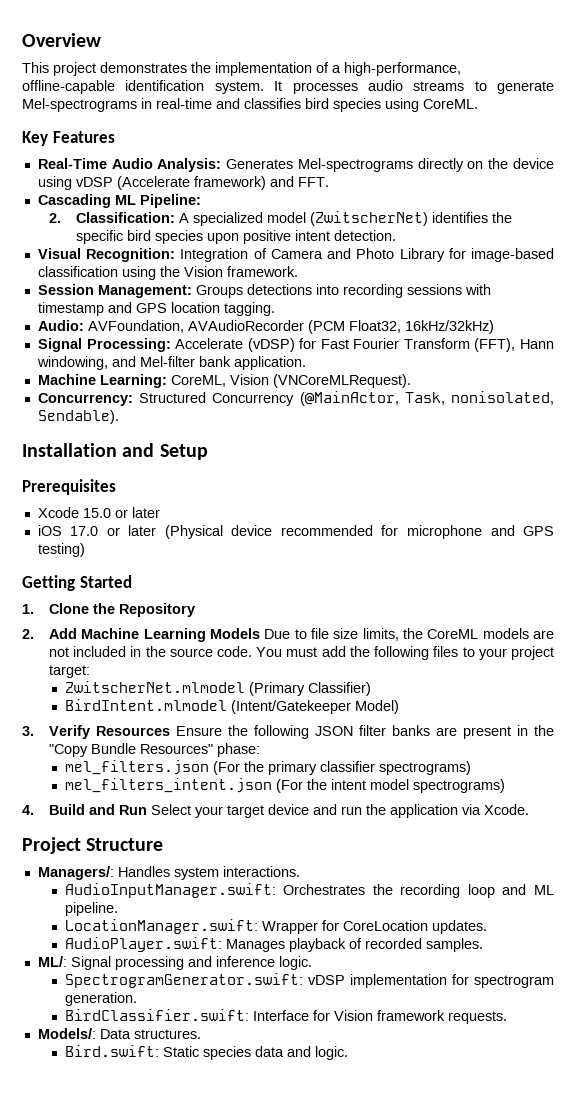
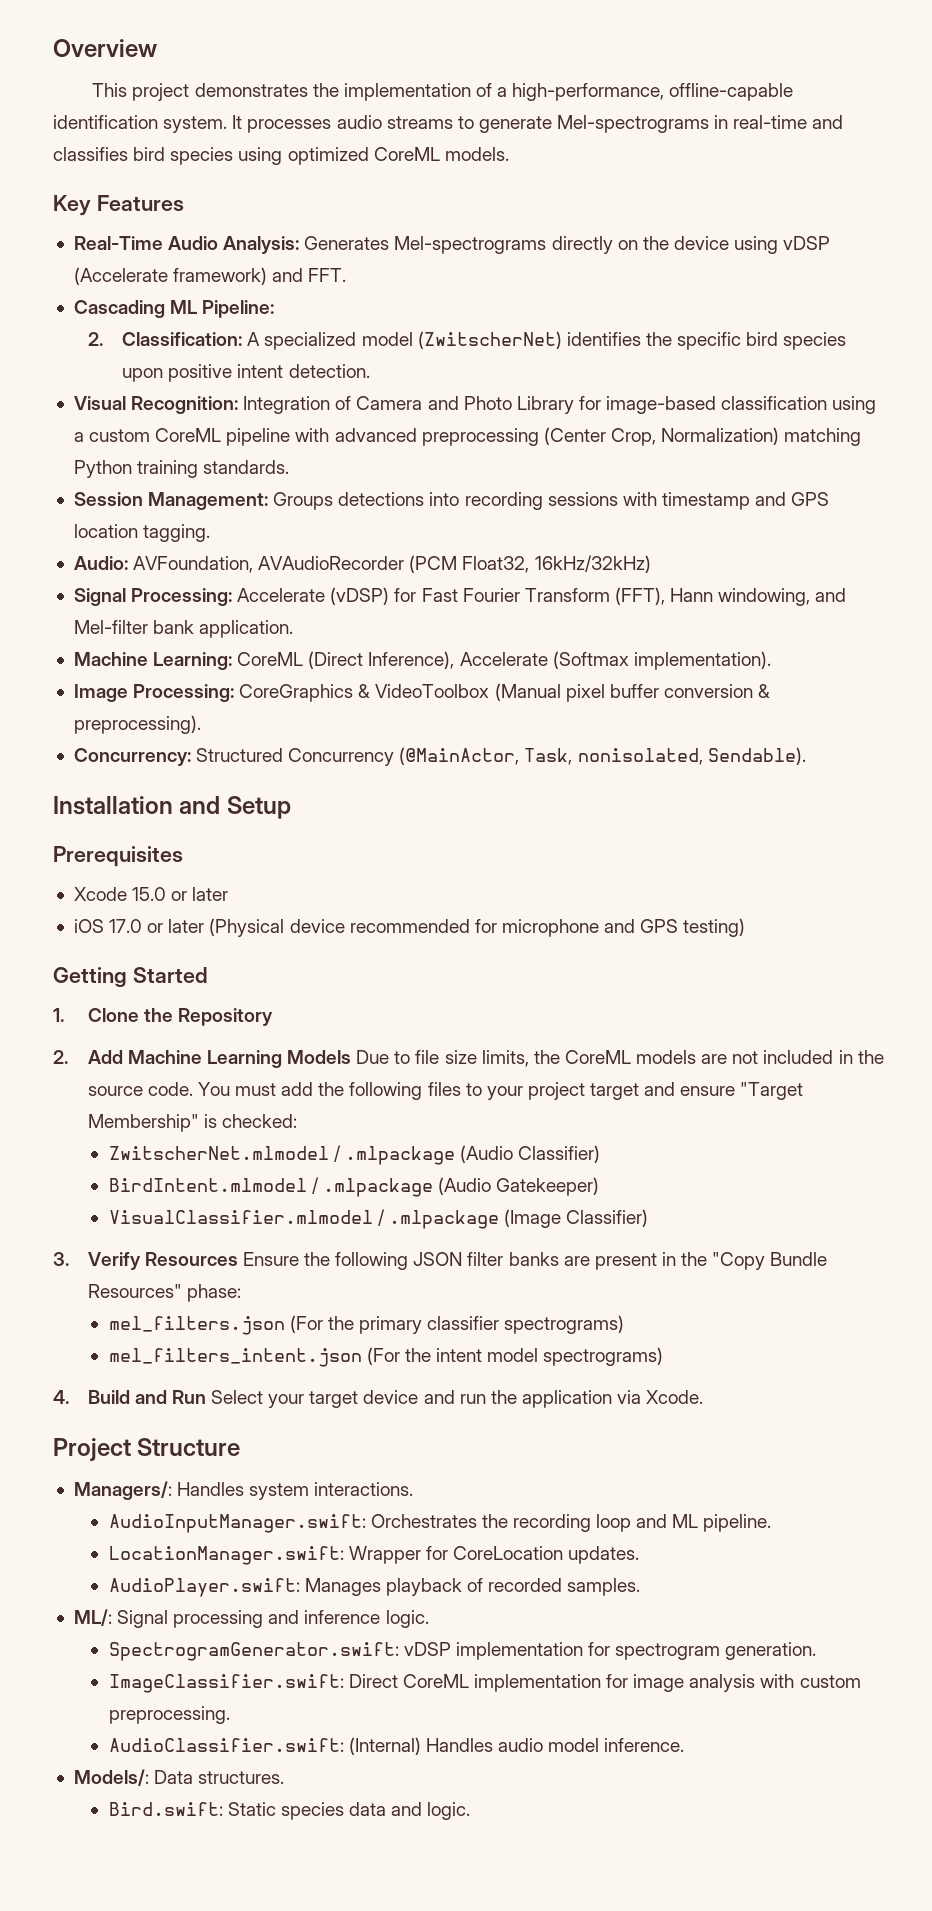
- It processes audio streams to generate Mel-spectrograms in real-time and classifies bird species using CoreML.
+ It processes audio streams to generate Mel-spectrograms in real-time and classifies bird species using optimized CoreML models.
- Visual Recognition: Integration of Camera and Photo Library for image-based classification using the Vision framework.
+ Visual Recognition: Integration of Camera and Photo Library for image-based classification using a custom CoreML pipeline with advanced preprocessing (Center Crop, Normalization) matching Python training standards.
- Machine Learning: CoreML, Vision (VNCoreMLRequest).
+ Machine Learning: CoreML (Direct Inference), Accelerate (Softmax implementation).
+ Image Processing: CoreGraphics & VideoToolbox (Manual pixel buffer conversion & preprocessing).
- You must add the following files to your project target:
- ZwitscherNet.mlmodel (Primary Classifier)
- BirdIntent.mlmodel (Intent/Gatekeeper Model)
+ You must add the following files to your project target and ensure "Target Membership" is checked:
+ ZwitscherNet.mlmodel / .mlpackage (Audio Classifier)
+ BirdIntent.mlmodel / .mlpackage (Audio Gatekeeper)
+ VisualClassifier.mlmodel / .mlpackage (Image Classifier)
- BirdClassifier.swift: Interface for Vision framework requests.
+ ImageClassifier.swift: Direct CoreML implementation for image analysis with custom preprocessing.
+ AudioClassifier.swift: (Internal) Handles audio model inference.

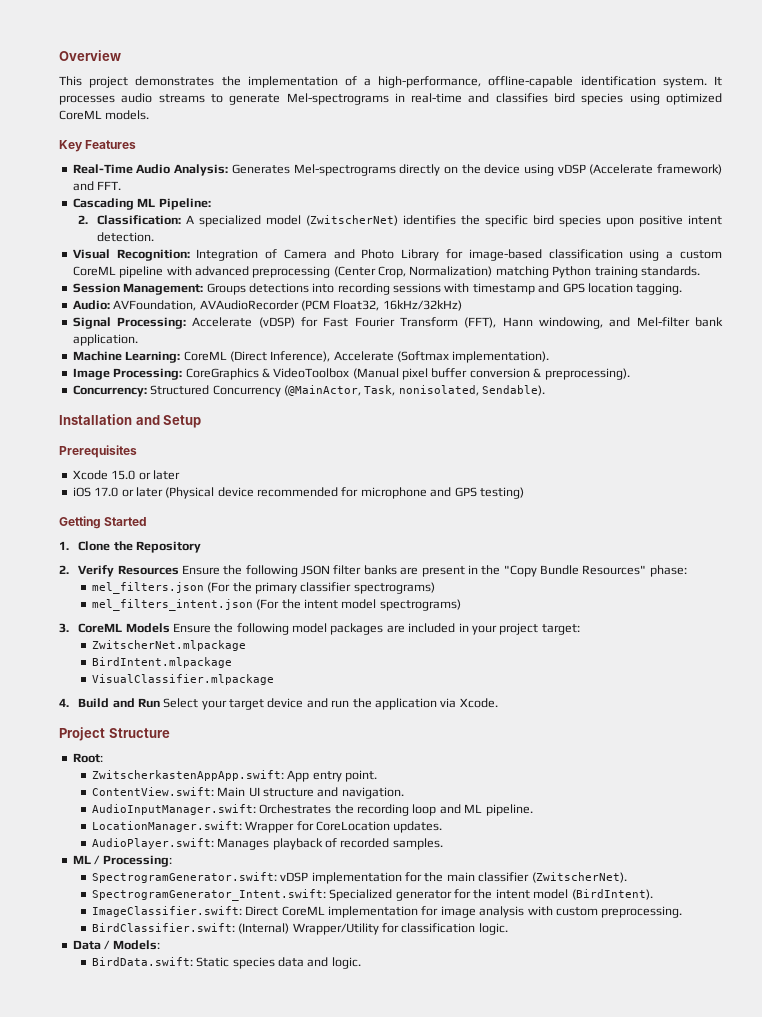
- 2. Add Machine Learning Models Due to file size limits, the CoreML models are not included in the source code. You must add the following files to your project target and ensure "Target Membership" is checked:
- ZwitscherNet.mlmodel / .mlpackage (Audio Classifier)
- BirdIntent.mlmodel / .mlpackage (Audio Gatekeeper)
- VisualClassifier.mlmodel / .mlpackage (Image Classifier)
- 3. Verify Resources Ensure the following JSON filter banks are present in the "Copy Bundle Resources" phase:
+ 2. Verify Resources Ensure the following JSON filter banks are present in the "Copy Bundle Resources" phase:
+ 3. CoreML Models Ensure the following model packages are included in your project target:
+ ZwitscherNet.mlpackage
+ BirdIntent.mlpackage
+ VisualClassifier.mlpackage
- Managers/: Handles system interactions.
+ Root:
+ ZwitscherkastenAppApp.swift: App entry point.
+ ContentView.swift: Main UI structure and navigation.
- ML/: Signal processing and inference logic.
- SpectrogramGenerator.swift: vDSP implementation for spectrogram generation.
+ ML / Processing:
+ SpectrogramGenerator.swift: vDSP implementation for the main classifier (ZwitscherNet).
+ SpectrogramGenerator_Intent.swift: Specialized generator for the intent model (BirdIntent).
- AudioClassifier.swift: (Internal) Handles audio model inference.
- Models/: Data structures.
- Bird.swift: Static species data and logic.
+ BirdClassifier.swift: (Internal) Wrapper/Utility for classification logic.
+ Data / Models:
+ BirdData.swift: Static species data and logic.

